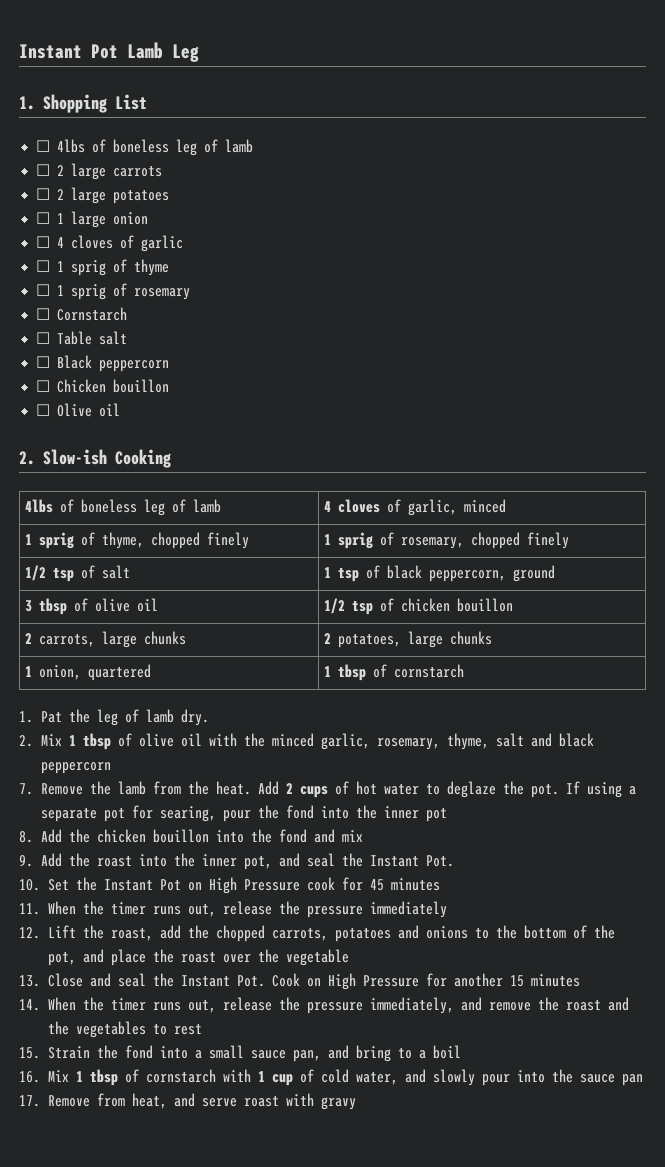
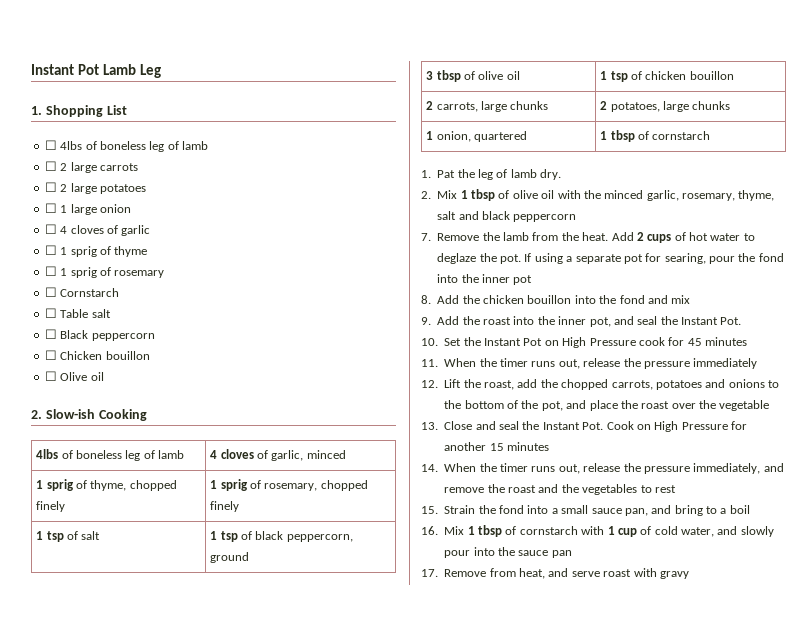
- 1/2 tsp of salt | 1 tsp of black peppercorn, ground
+ 1 tsp of salt | 1 tsp of black peppercorn, ground
- 3 tbsp of olive oil | 1/2 tsp of chicken bouillon
+ 3 tbsp of olive oil | 1 tsp of chicken bouillon

